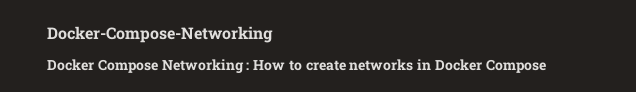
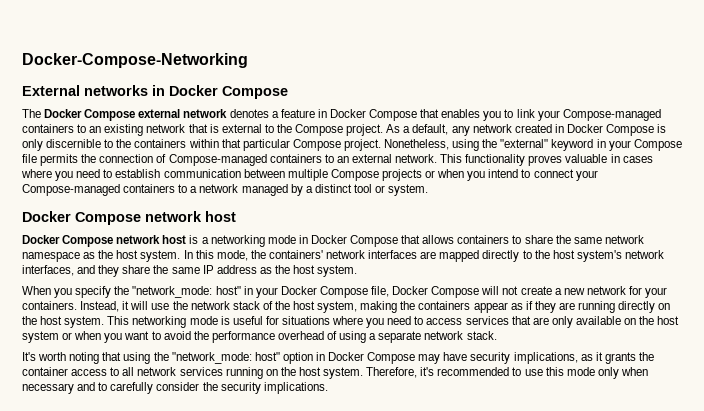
- Docker Compose Networking : How to create networks in Docker Compose
+ External networks in Docker Compose
+ The Docker Compose external network denotes a feature in Docker Compose that enables you to link your Compose-managed containers to an existing network that is external to the Compose project. As a default, any network created in Docker Compose is only discernible to the containers within that particular Compose project. Nonetheless, using the "external" keyword in your Compose file permits the connection of Compose-managed containers to an external network. This functionality proves valuable in cases where you need to establish communication between multiple Compose projects or when you intend to connect your Compose-managed containers to a network managed by a distinct tool or system.
+ Docker Compose network host
+ Docker Compose network host is a networking mode in Docker Compose that allows containers to share the same network namespace as the host system. In this mode, the containers' network interfaces are mapped directly to the host system's network interfaces, and they share the same IP address as the host system.
+ When you specify the "network_mode: host" in your Docker Compose file, Docker Compose will not create a new network for your containers. Instead, it will use the network stack of the host system, making the containers appear as if they are running directly on the host system. This networking mode is useful for situations where you need to access services that are only available on the host system or when you want to avoid the performance overhead of using a separate network stack.
+ It's worth noting that using the "network_mode: host" option in Docker Compose may have security implications, as it grants the container access to all network services running on the host system. Therefore, it's recommended to use this mode only when necessary and to carefully consider the security implications.

